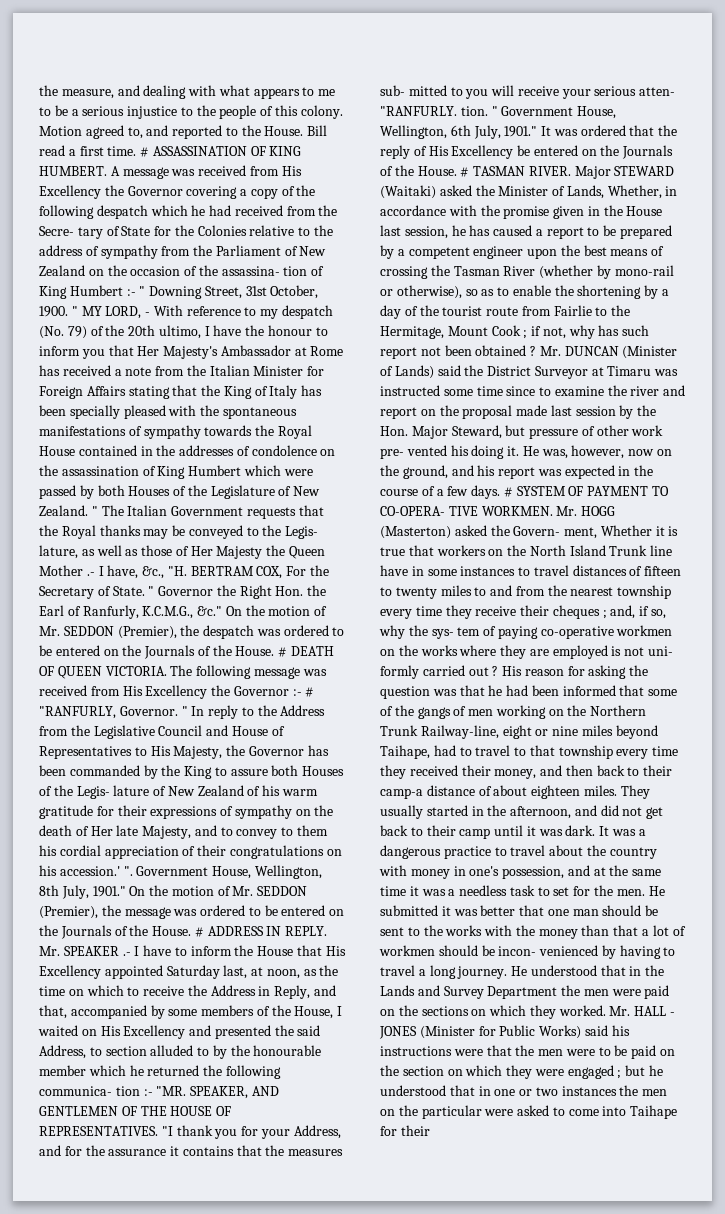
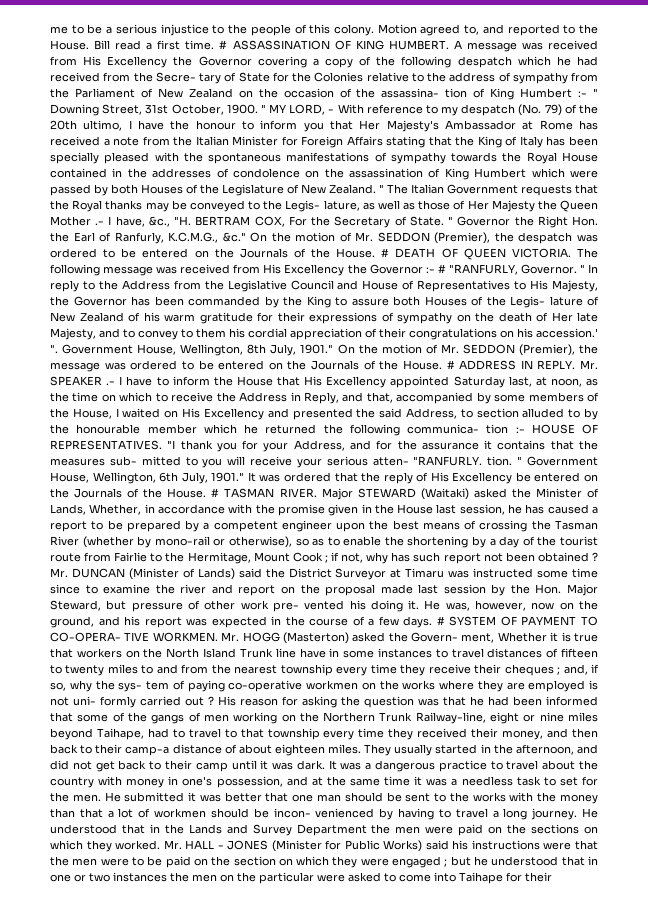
- the measure, and dealing with what appears to me to be a serious injustice to the people of this colony.
+ me to be a serious injustice to the people of this colony.
- Mr. SPEAKER .- I have to inform the House that His Excellency appointed Saturday last, at noon, as the time on which to receive the Address in Reply, and that, accompanied by some members of the House, I waited on His Excellency and presented the said Address, to section alluded to by the honourable member which he returned the following communica- tion :- "MR. SPEAKER, AND GENTLEMEN OF THE HOUSE OF REPRESENTATIVES.
+ Mr. SPEAKER .- I have to inform the House that His Excellency appointed Saturday last, at noon, as the time on which to receive the Address in Reply, and that, accompanied by some members of the House, I waited on His Excellency and presented the said Address, to section alluded to by the honourable member which he returned the following communica- tion :- HOUSE OF REPRESENTATIVES.

